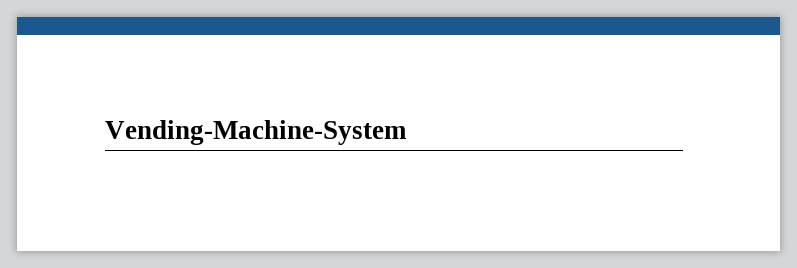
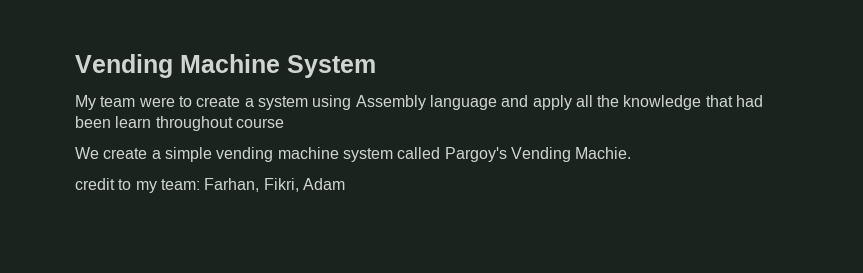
- Vending-Machine-System
+ Vending Machine System
+ My team were to create a system using Assembly language and apply all the knowledge that had been learn throughout course
+ We create a simple vending machine system called Pargoy's Vending Machie.
+ credit to my team: Farhan, Fikri, Adam

